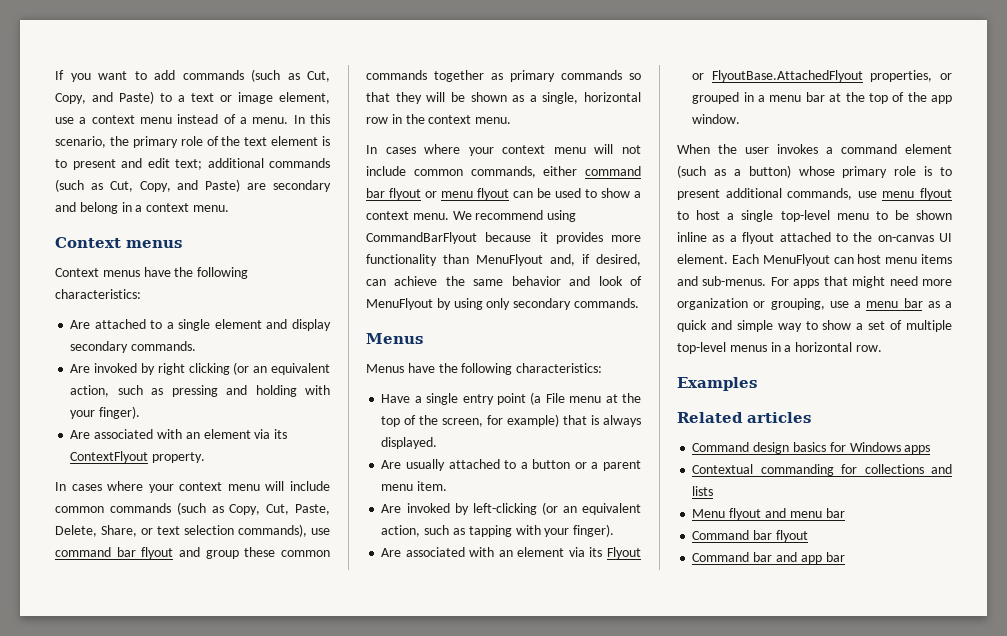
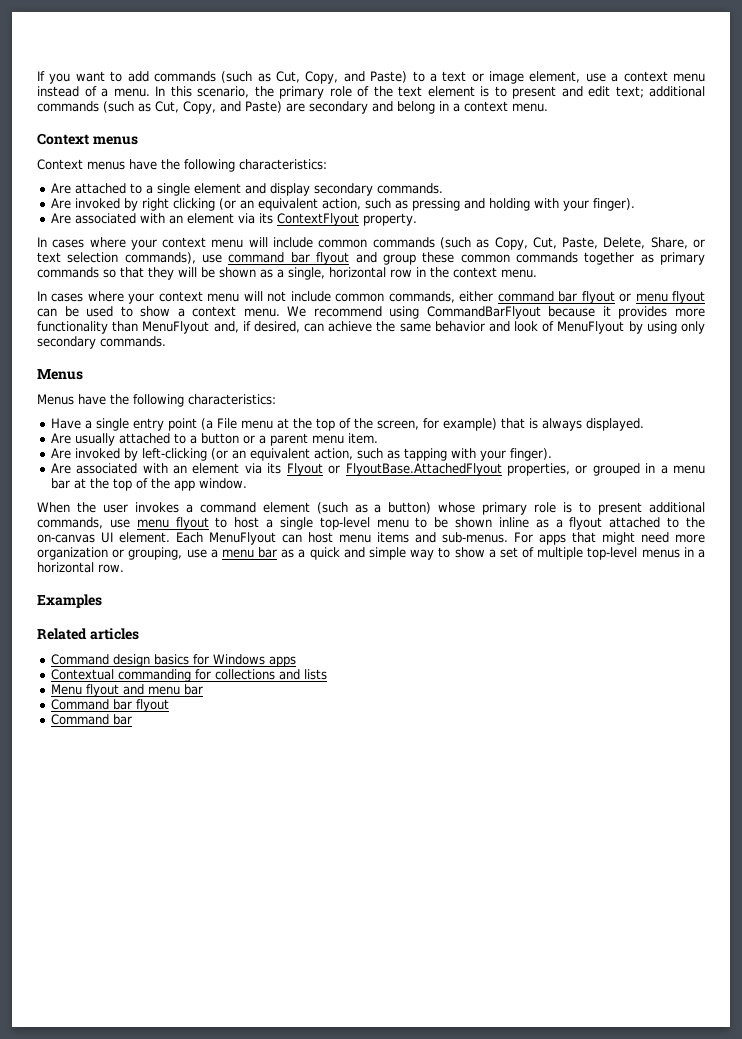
  Command bar flyout
- Command bar and app bar
+ Command bar

